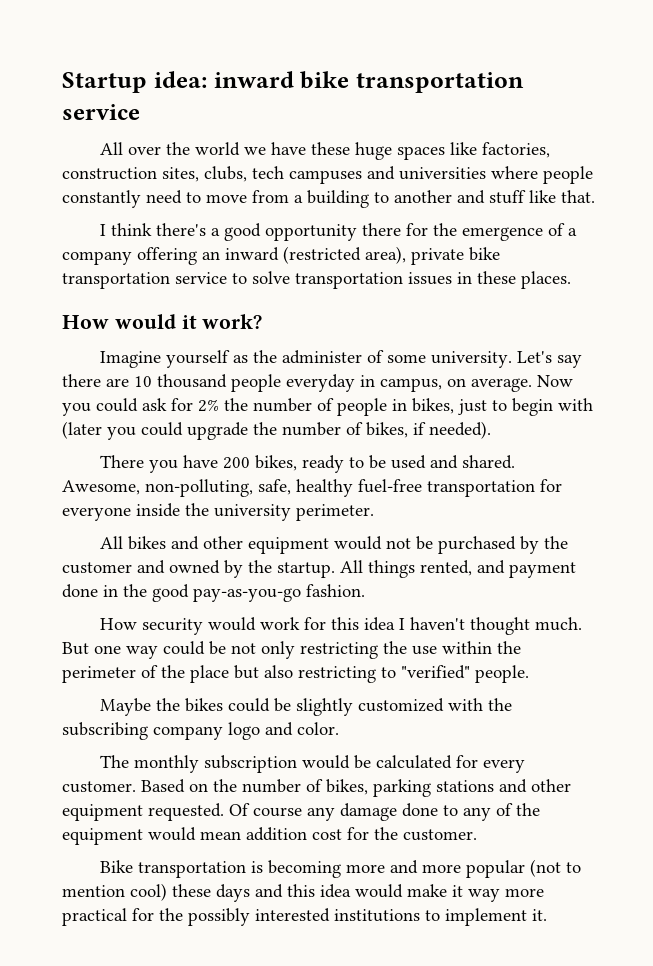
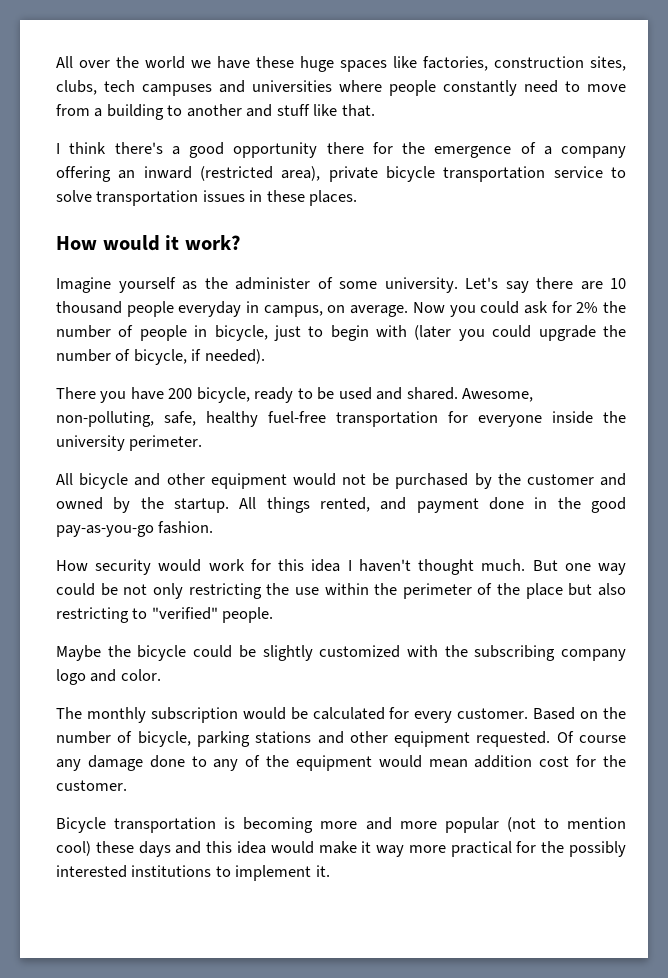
- Startup idea: inward bike transportation service
- I think there's a good opportunity there for the emergence of a company offering an inward (restricted area), private bike transportation service to solve transportation issues in these places.
+ I think there's a good opportunity there for the emergence of a company offering an inward (restricted area), private bicycle transportation service to solve transportation issues in these places.
- Now you could ask for 2% the number of people in bikes, just to begin with (later you could upgrade the number of bikes, if needed).
+ Now you could ask for 2% the number of people in bicycle, just to begin with (later you could upgrade the number of bicycle, if needed).
- There you have 200 bikes, ready to be used and shared.
+ There you have 200 bicycle, ready to be used and shared.
- All bikes and other equipment would not be purchased by the customer and owned by the startup.
+ All bicycle and other equipment would not be purchased by the customer and owned by the startup.
- Maybe the bikes could be slightly customized with the subscribing company logo and color.
+ Maybe the bicycle could be slightly customized with the subscribing company logo and color.
- Based on the number of bikes, parking stations and other equipment requested.
+ Based on the number of bicycle, parking stations and other equipment requested.
- Bike transportation is becoming more and more popular (not to mention cool) these days and this idea would make it way more practical for the possibly interested institutions to implement it.
+ Bicycle transportation is becoming more and more popular (not to mention cool) these days and this idea would make it way more practical for the possibly interested institutions to implement it.

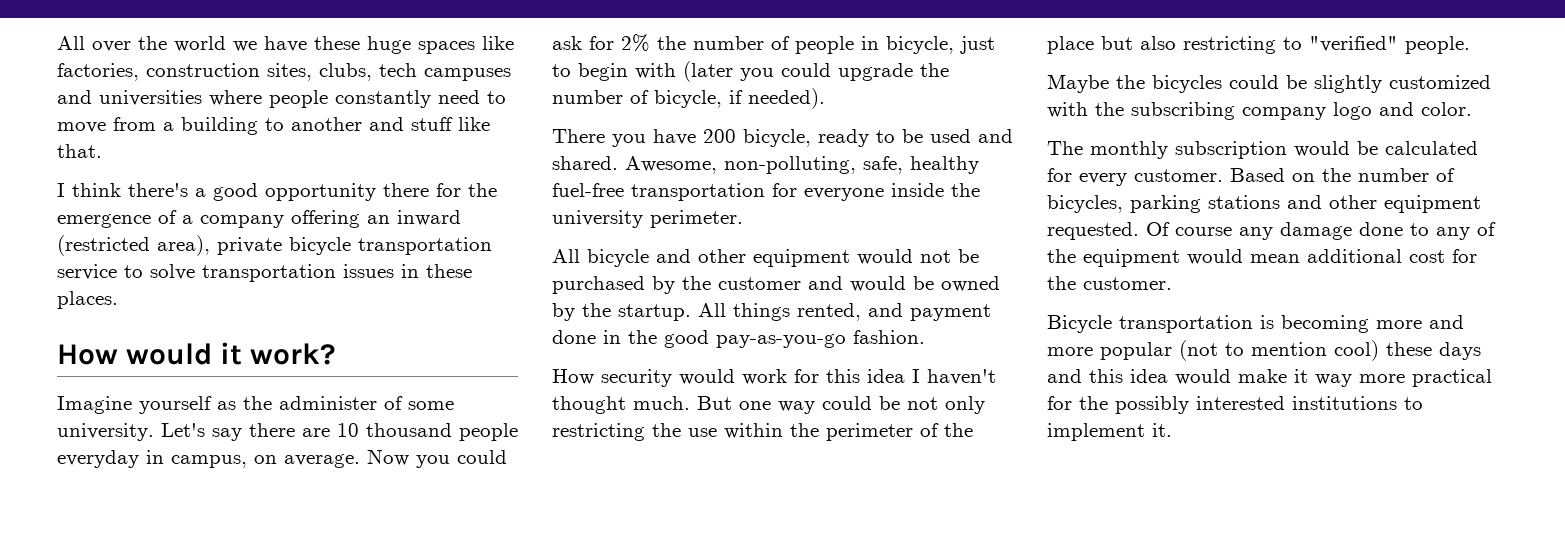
- All bicycle and other equipment would not be purchased by the customer and owned by the startup.
+ All bicycle and other equipment would not be purchased by the customer and would be owned by the startup.
- Maybe the bicycle could be slightly customized with the subscribing company logo and color.
+ Maybe the bicycles could be slightly customized with the subscribing company logo and color.
- Based on the number of bicycle, parking stations and other equipment requested.
+ Based on the number of bicycles, parking stations and other equipment requested.
- Of course any damage done to any of the equipment would mean addition cost for the customer.
+ Of course any damage done to any of the equipment would mean additional cost for the customer.

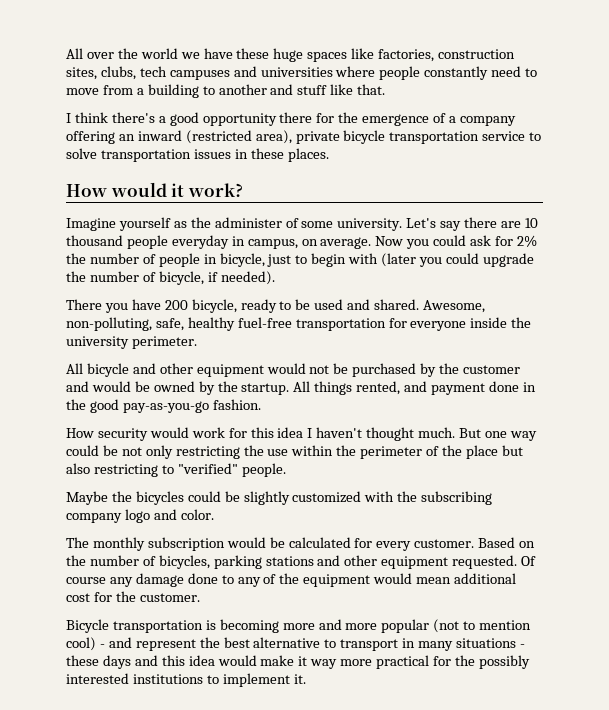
- Bicycle transportation is becoming more and more popular (not to mention cool) these days and this idea would make it way more practical for the possibly interested institutions to implement it.
+ Bicycle transportation is becoming more and more popular (not to mention cool) - and represent the best alternative to transport in many situations - these days and this idea would make it way more practical for the possibly interested institutions to implement it.

